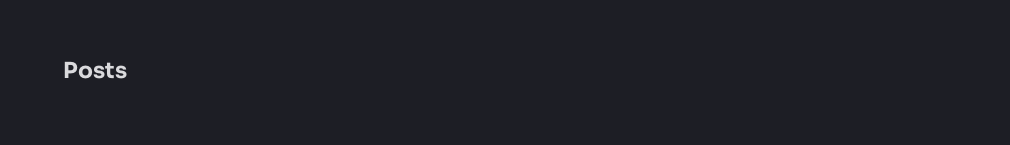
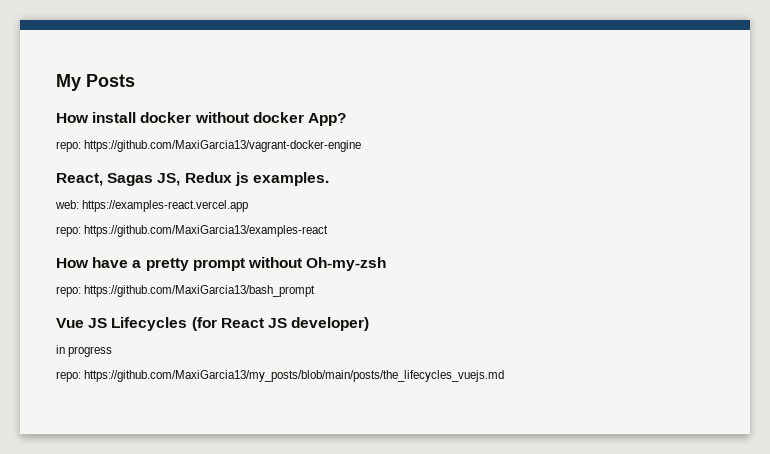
- Posts
+ My Posts
+ How install docker without docker App?
+ repo: https://github.com/MaxiGarcia13/vagrant-docker-engine
+ React, Sagas JS, Redux js examples.
+ web: https://examples-react.vercel.app
+ repo: https://github.com/MaxiGarcia13/examples-react
+ How have a pretty prompt without Oh-my-zsh
+ repo: https://github.com/MaxiGarcia13/bash_prompt
+ Vue JS Lifecycles (for React JS developer)
+ in progress
+ repo: https://github.com/MaxiGarcia13/my_posts/blob/main/posts/the_lifecycles_vuejs.md

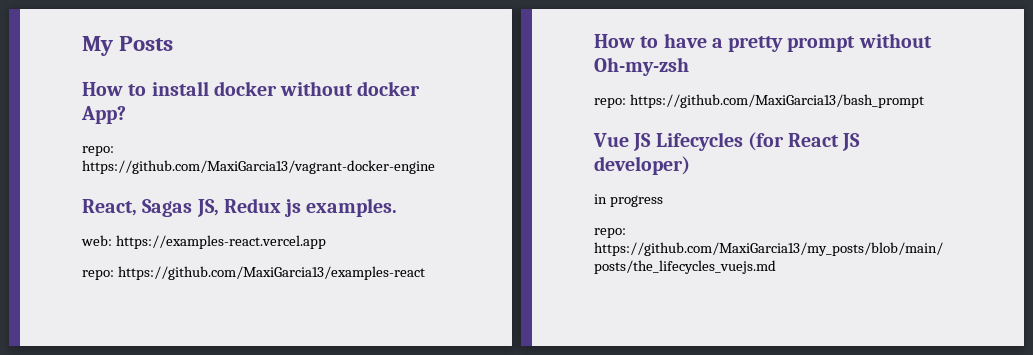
- How install docker without docker App?
+ How to install docker without docker App?
- How have a pretty prompt without Oh-my-zsh
+ How to have a pretty prompt without Oh-my-zsh

